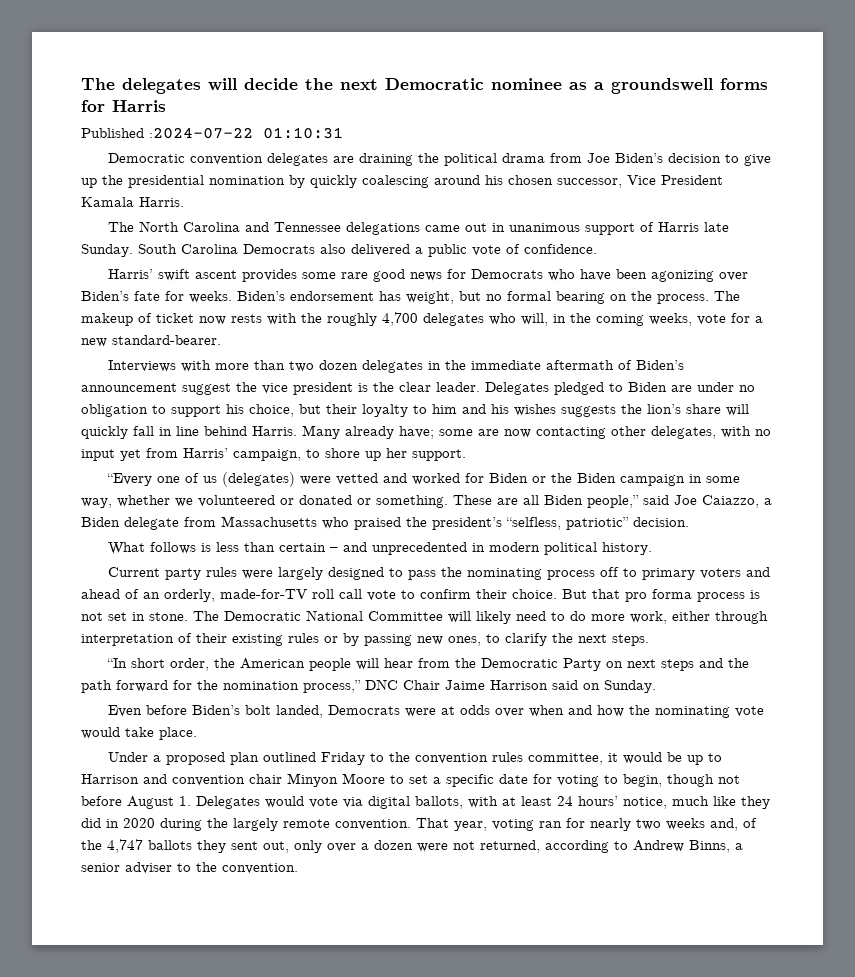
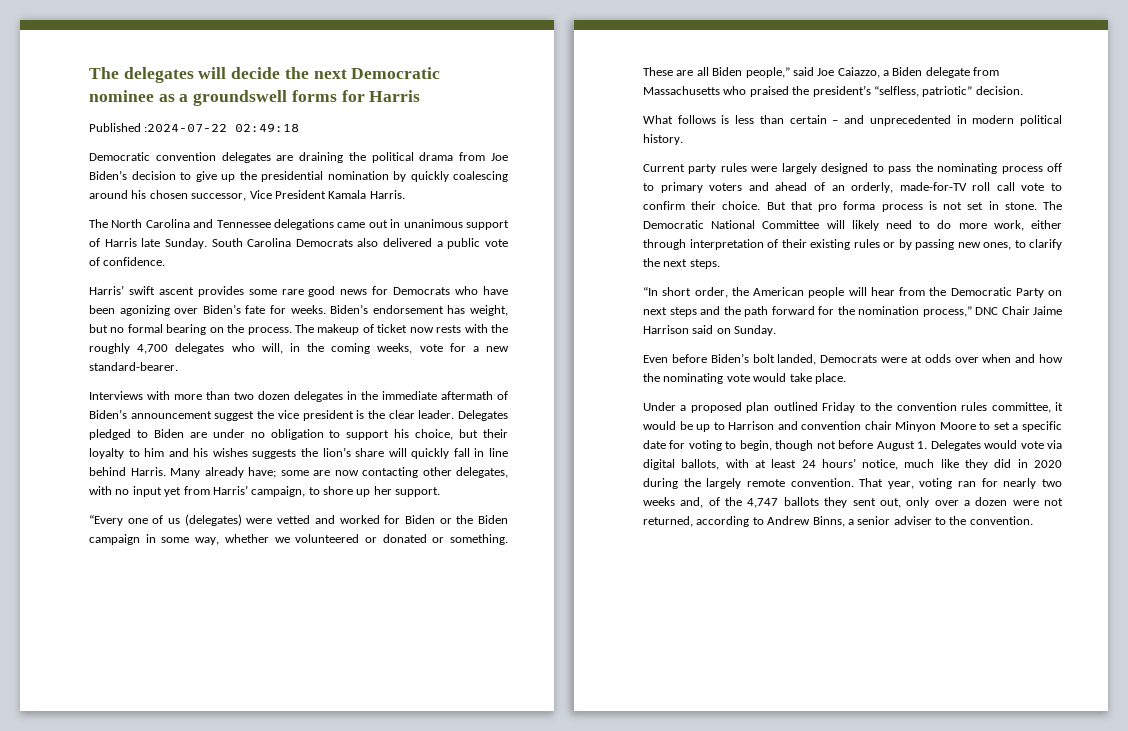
- Published :2024-07-22 01:10:31
+ Published :2024-07-22 02:49:18

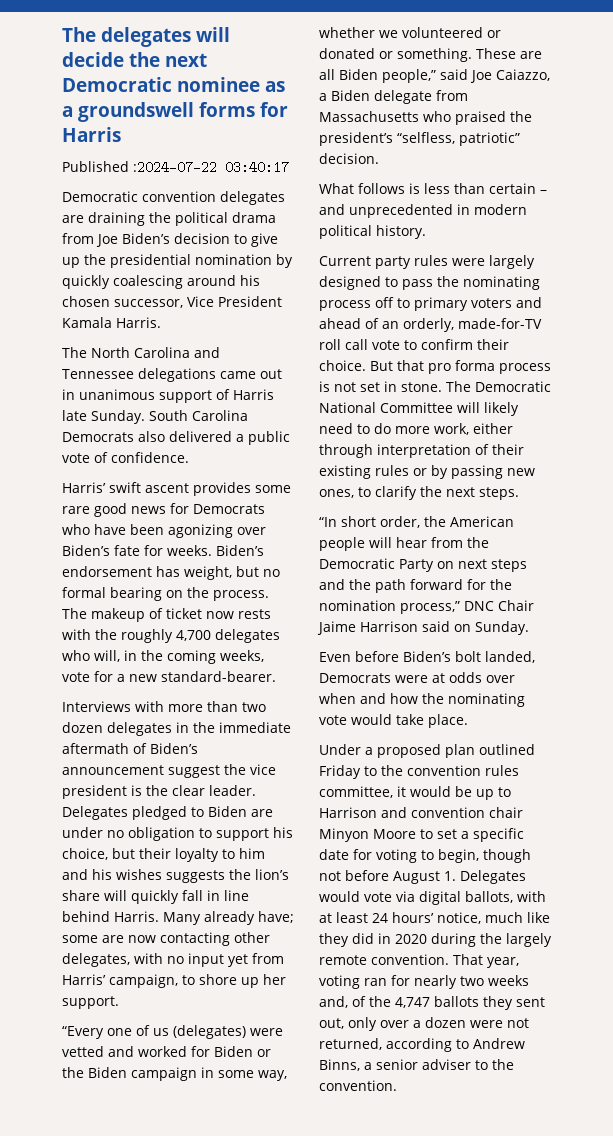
- Published :2024-07-22 02:49:18
+ Published :2024-07-22 03:40:17

